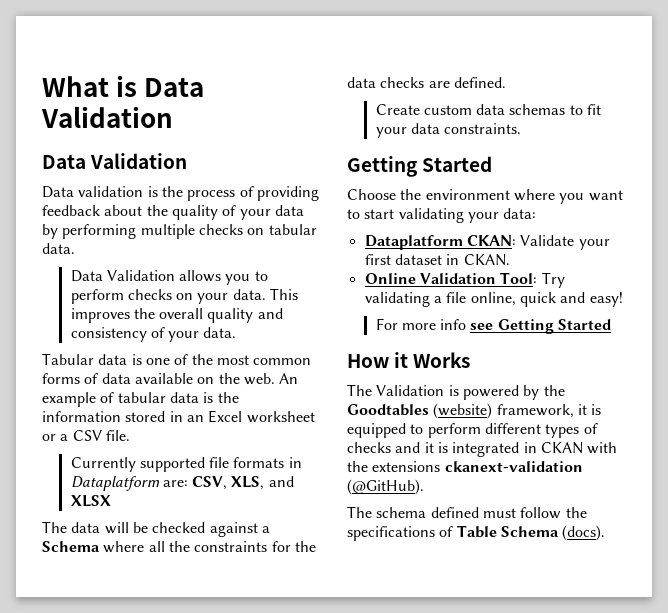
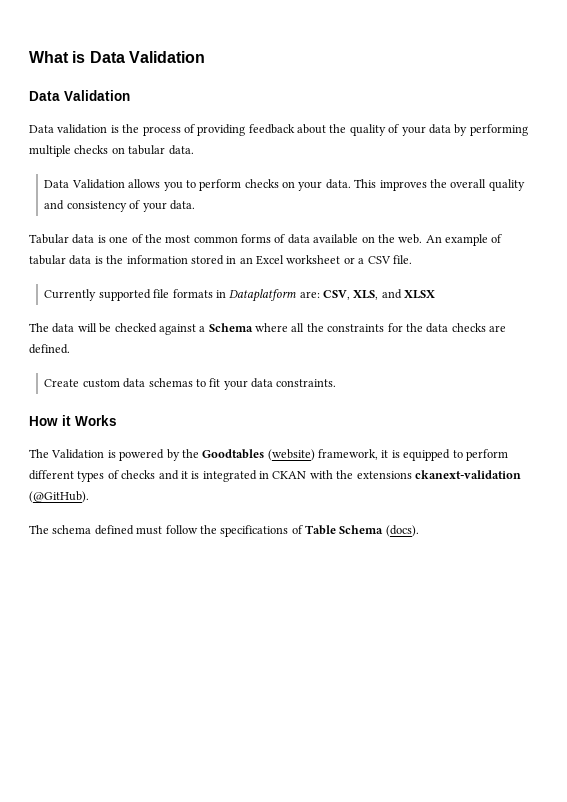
  Create custom data schemas to fit your data constraints.
- Getting Started
- Choose the environment where you want to start validating your data:
- Dataplatform CKAN: Validate your first dataset in CKAN.
- Online Validation Tool: Try validating a file online, quick and easy!
- For more info see Getting Started

